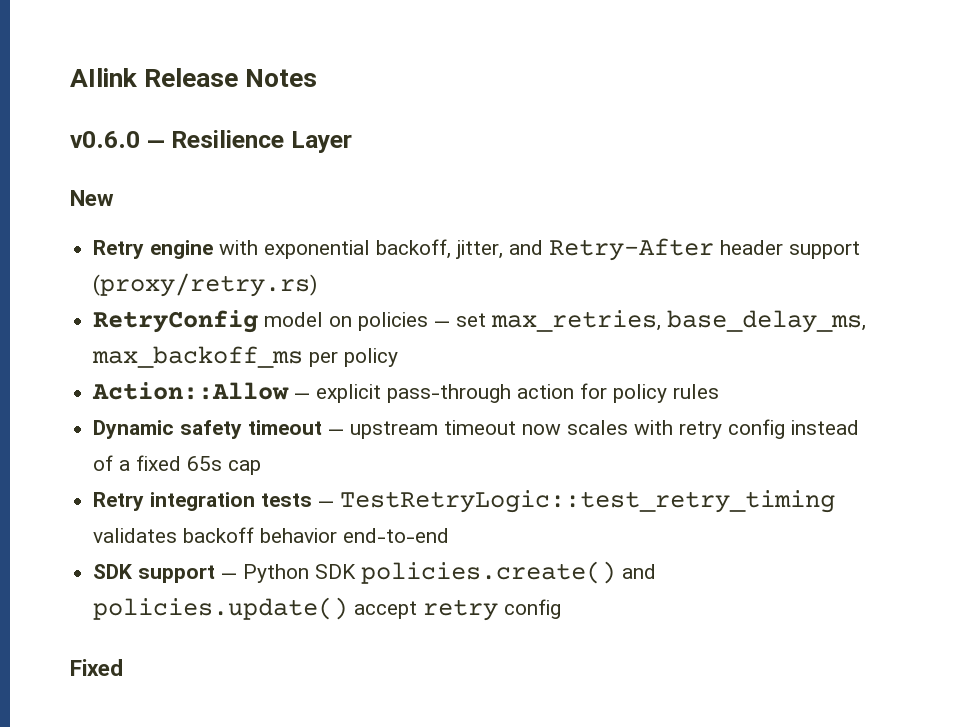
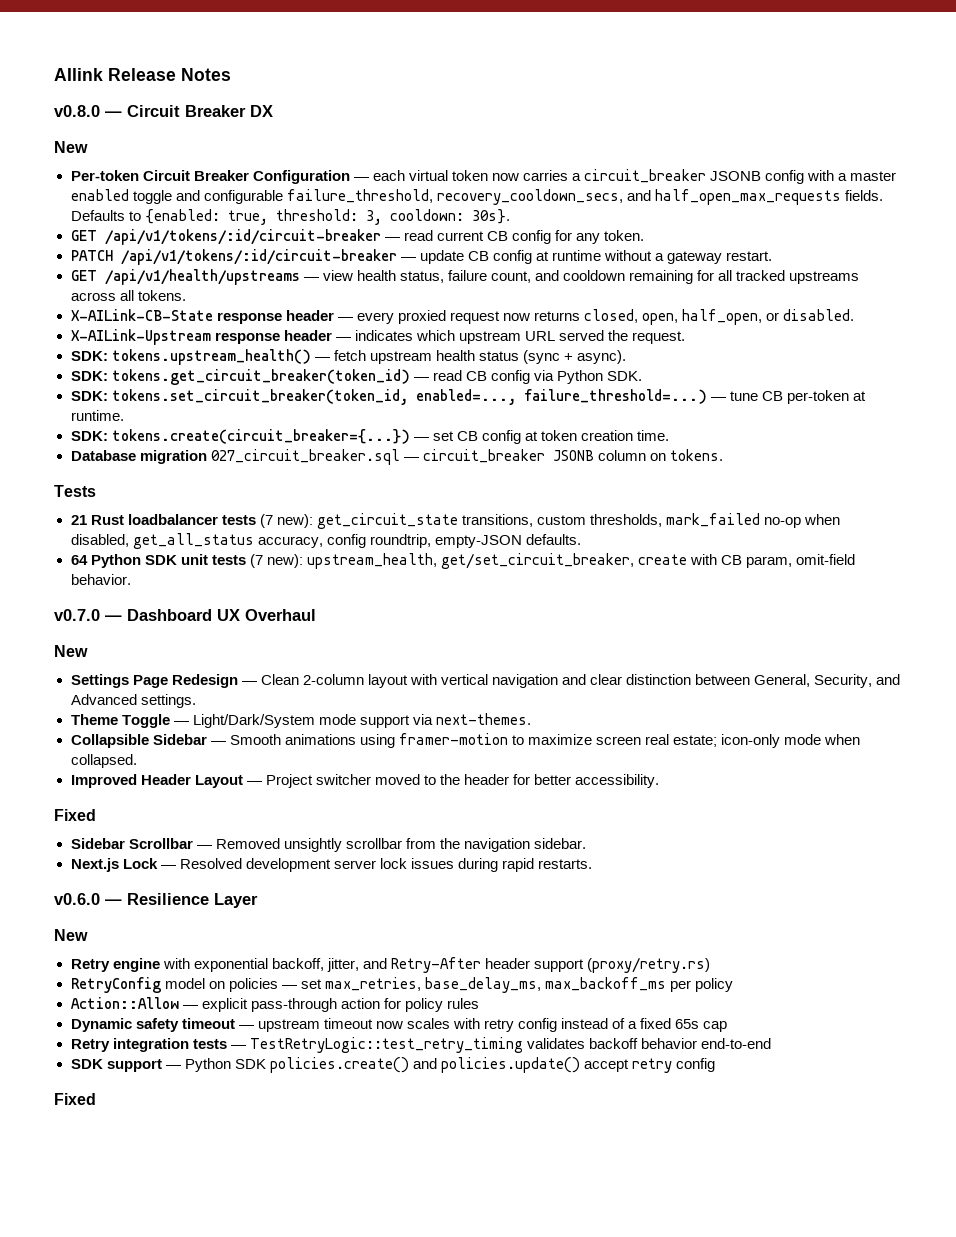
+ v0.8.0 — Circuit Breaker DX
+ New
+ Per-token Circuit Breaker Configuration — each virtual token now carries a circuit_breaker JSONB config with a master enabled toggle and configurable failure_threshold, recovery_cooldown_secs, and half_open_max_requests fields. Defaults to {enabled: true, threshold: 3, cooldown: 30s}.
+ GET /api/v1/tokens/:id/circuit-breaker — read current CB config for any token.
+ PATCH /api/v1/tokens/:id/circuit-breaker — update CB config at runtime without a gateway restart.
+ GET /api/v1/health/upstreams — view health status, failure count, and cooldown remaining for all tracked upstreams across all tokens.
+ X-AILink-CB-State response header — every proxied request now returns closed, open, half_open, or disabled.
+ X-AILink-Upstream response header — indicates which upstream URL served the request.
+ SDK: tokens.upstream_health() — fetch upstream health status (sync + async).
+ SDK: tokens.get_circuit_breaker(token_id) — read CB config via Python SDK.
+ SDK: tokens.set_circuit_breaker(token_id, enabled=..., failure_threshold=...) — tune CB per-token at runtime.
+ SDK: tokens.create(circuit_breaker={...}) — set CB config at token creation time.
+ Database migration 027_circuit_breaker.sql — circuit_breaker JSONB column on tokens.
+ Tests
+ 21 Rust loadbalancer tests (7 new): get_circuit_state transitions, custom thresholds, mark_failed no-op when disabled, get_all_status accuracy, config roundtrip, empty-JSON defaults.
+ 64 Python SDK unit tests (7 new): upstream_health, get/set_circuit_breaker, create with CB param, omit-field behavior.
+ v0.7.0 — Dashboard UX Overhaul
+ New
+ Settings Page Redesign — Clean 2-column layout with vertical navigation and clear distinction between General, Security, and Advanced settings.
+ Theme Toggle — Light/Dark/System mode support via next-themes.
+ Collapsible Sidebar — Smooth animations using framer-motion to maximize screen real estate; icon-only mode when collapsed.
+ Improved Header Layout — Project switcher moved to the header for better accessibility.
+ Fixed
+ Sidebar Scrollbar — Removed unsightly scrollbar from the navigation sidebar.
+ Next.js Lock — Resolved development server lock issues during rapid restarts.

